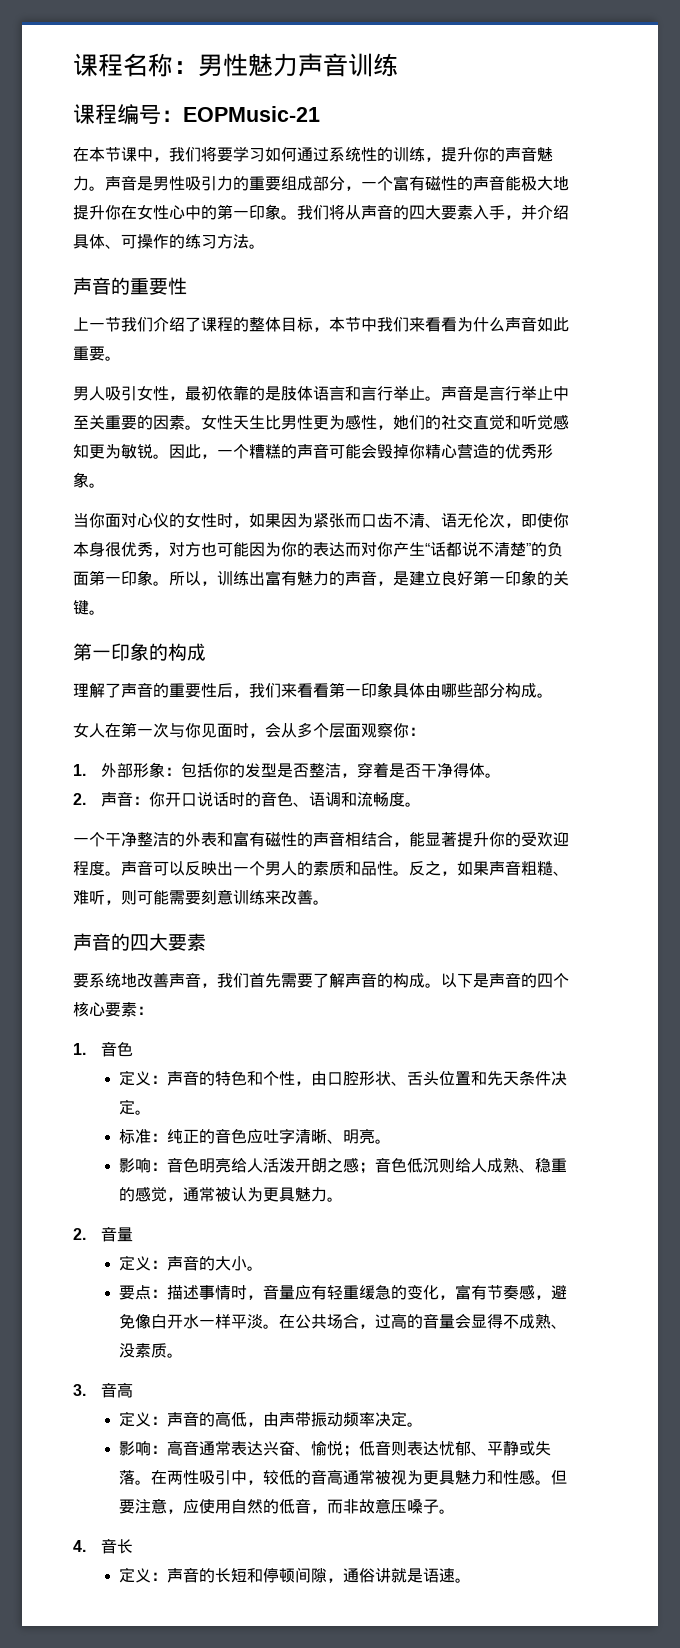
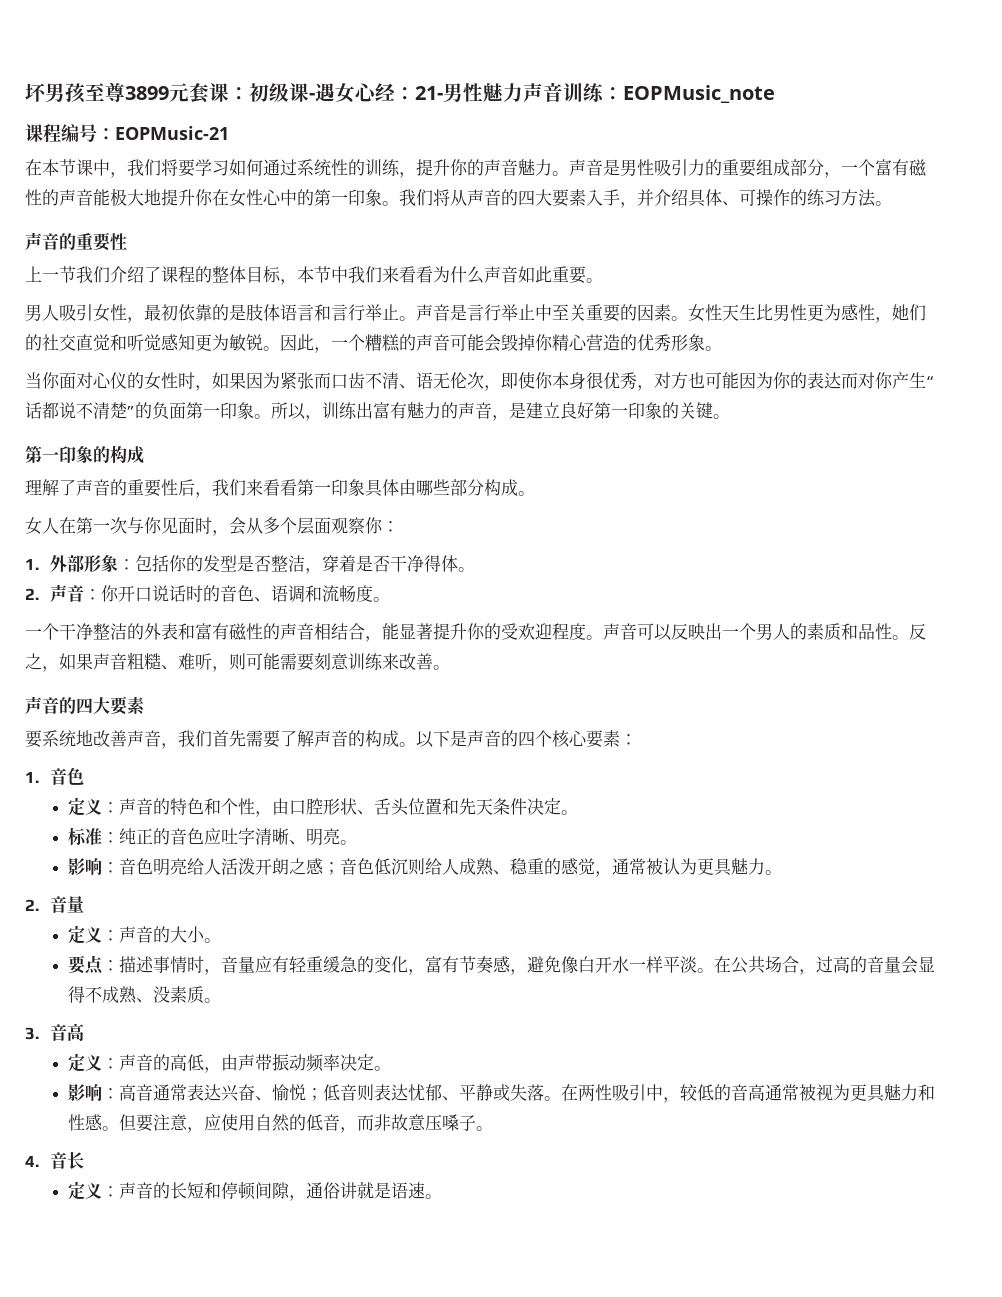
- 课程名称：男性魅力声音训练
+ 坏男孩至尊3899元套课：初级课-遇女心经：21-男性魅力声音训练：EOPMusic_note

